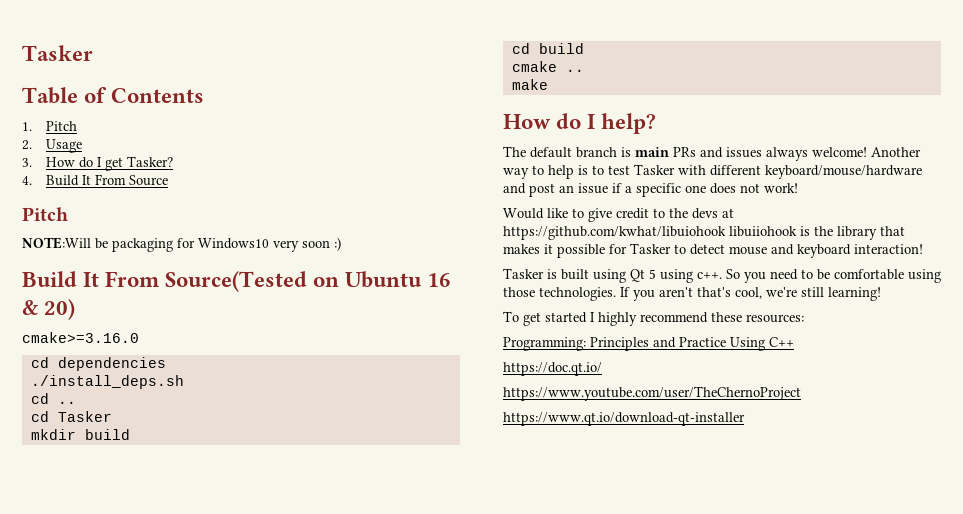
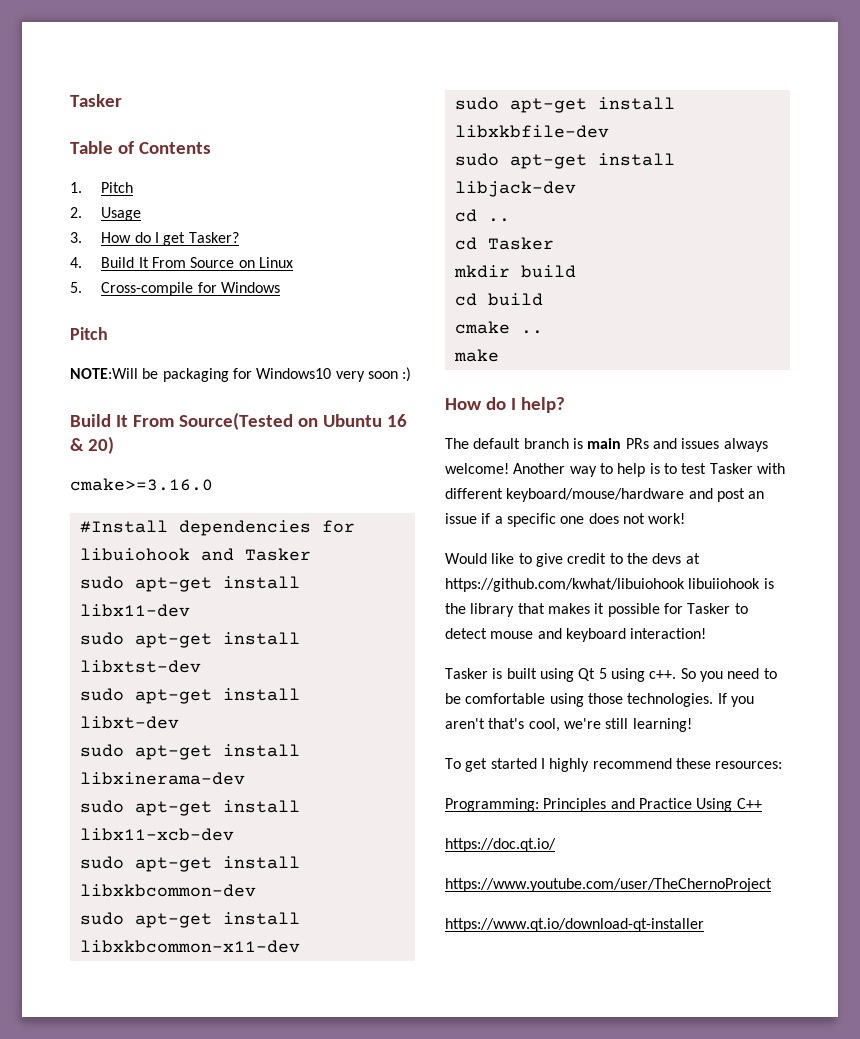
- 4. Build It From Source
+ 4. Build It From Source on Linux
+ 5. Cross-compile for Windows
- cd dependencies
- ./install_deps.sh
+ #Install dependencies for libuiohook and Tasker
+ sudo apt-get install libx11-dev
+ sudo apt-get install libxtst-dev
+ sudo apt-get install libxt-dev
+ sudo apt-get install libxinerama-dev
+ sudo apt-get install libx11-xcb-dev
+ sudo apt-get install libxkbcommon-dev
+ sudo apt-get install libxkbcommon-x11-dev
+ sudo apt-get install libxkbfile-dev
+ sudo apt-get install libjack-dev

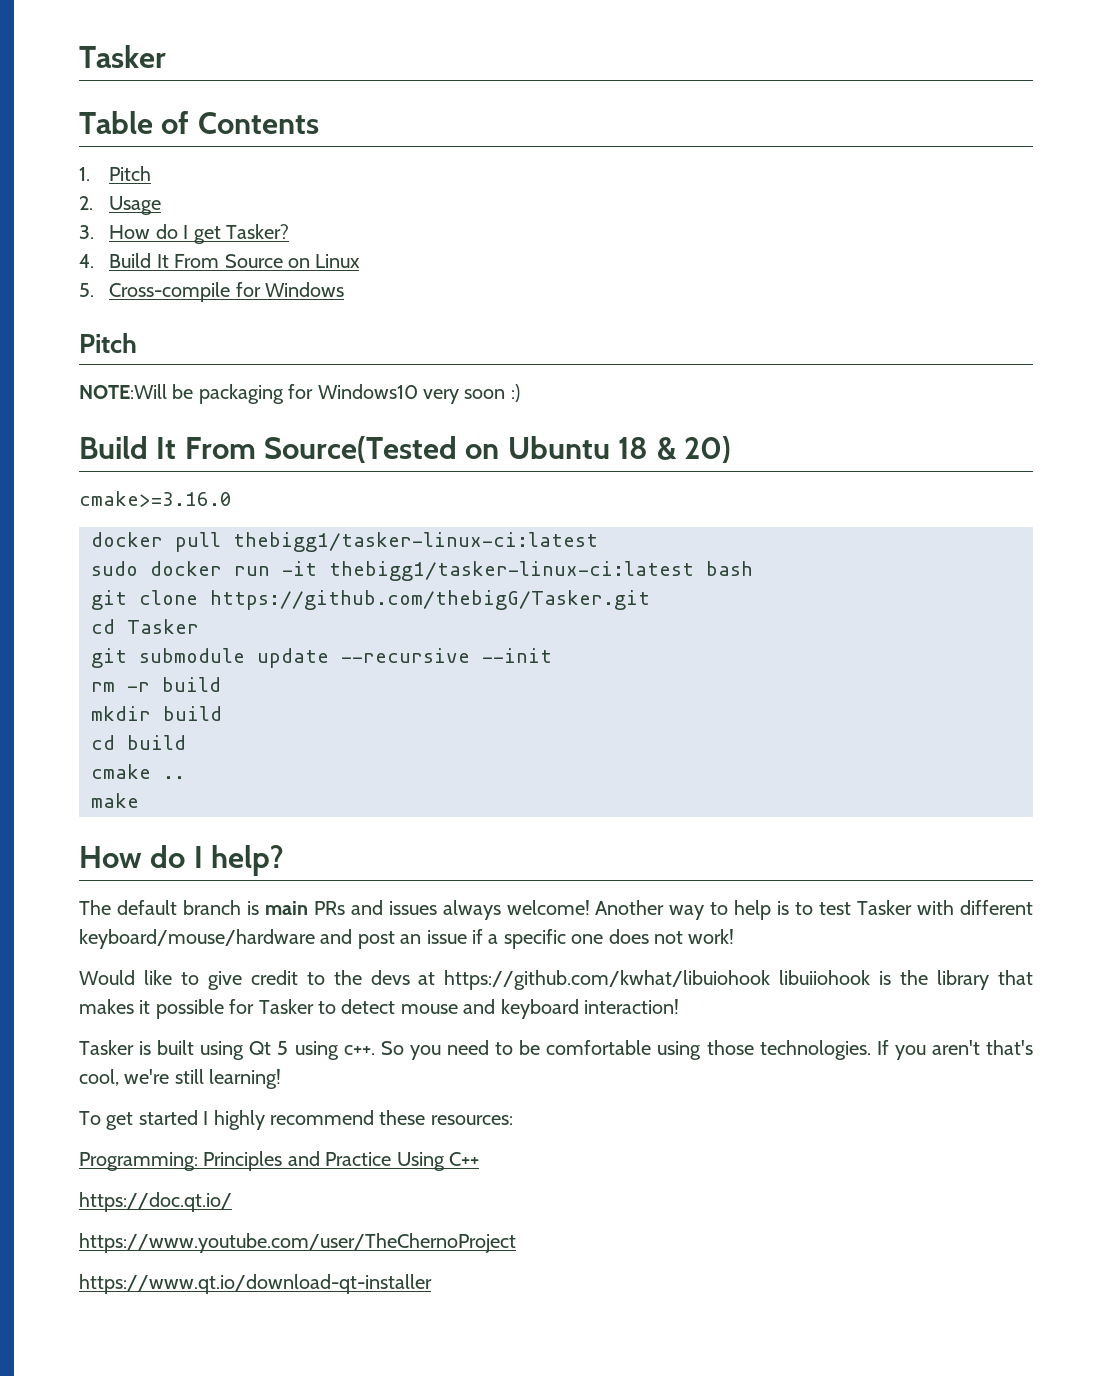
- Build It From Source(Tested on Ubuntu 16 & 20)
+ Build It From Source(Tested on Ubuntu 18 & 20)
- #Install dependencies for libuiohook and Tasker
- sudo apt-get install libx11-dev
- sudo apt-get install libxtst-dev
- sudo apt-get install libxt-dev
- sudo apt-get install libxinerama-dev
- sudo apt-get install libx11-xcb-dev
- sudo apt-get install libxkbcommon-dev
- sudo apt-get install libxkbcommon-x11-dev
- sudo apt-get install libxkbfile-dev
- sudo apt-get install libjack-dev
- cd ..
+ docker pull thebigg1/tasker-linux-ci:latest
+ sudo docker run -it thebigg1/tasker-linux-ci:latest bash
+ git clone https://github.com/thebigG/Tasker.git
  cd Tasker
+ git submodule update --recursive --init
+ rm -r build

